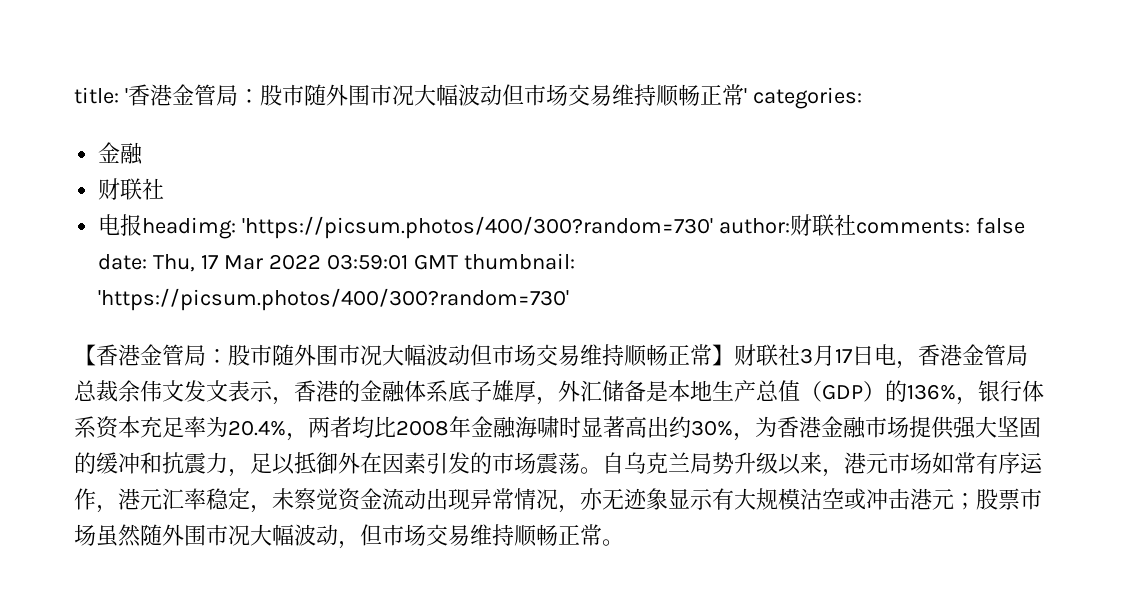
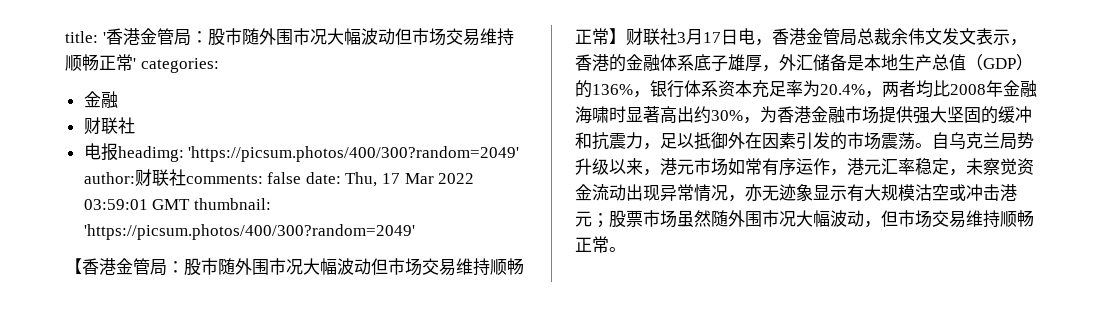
- 电报headimg: 'https://picsum.photos/400/300?random=730' author:财联社comments: false date: Thu, 17 Mar 2022 03:59:01 GMT thumbnail: 'https://picsum.photos/400/300?random=730'
+ 电报headimg: 'https://picsum.photos/400/300?random=2049' author:财联社comments: false date: Thu, 17 Mar 2022 03:59:01 GMT thumbnail: 'https://picsum.photos/400/300?random=2049'

